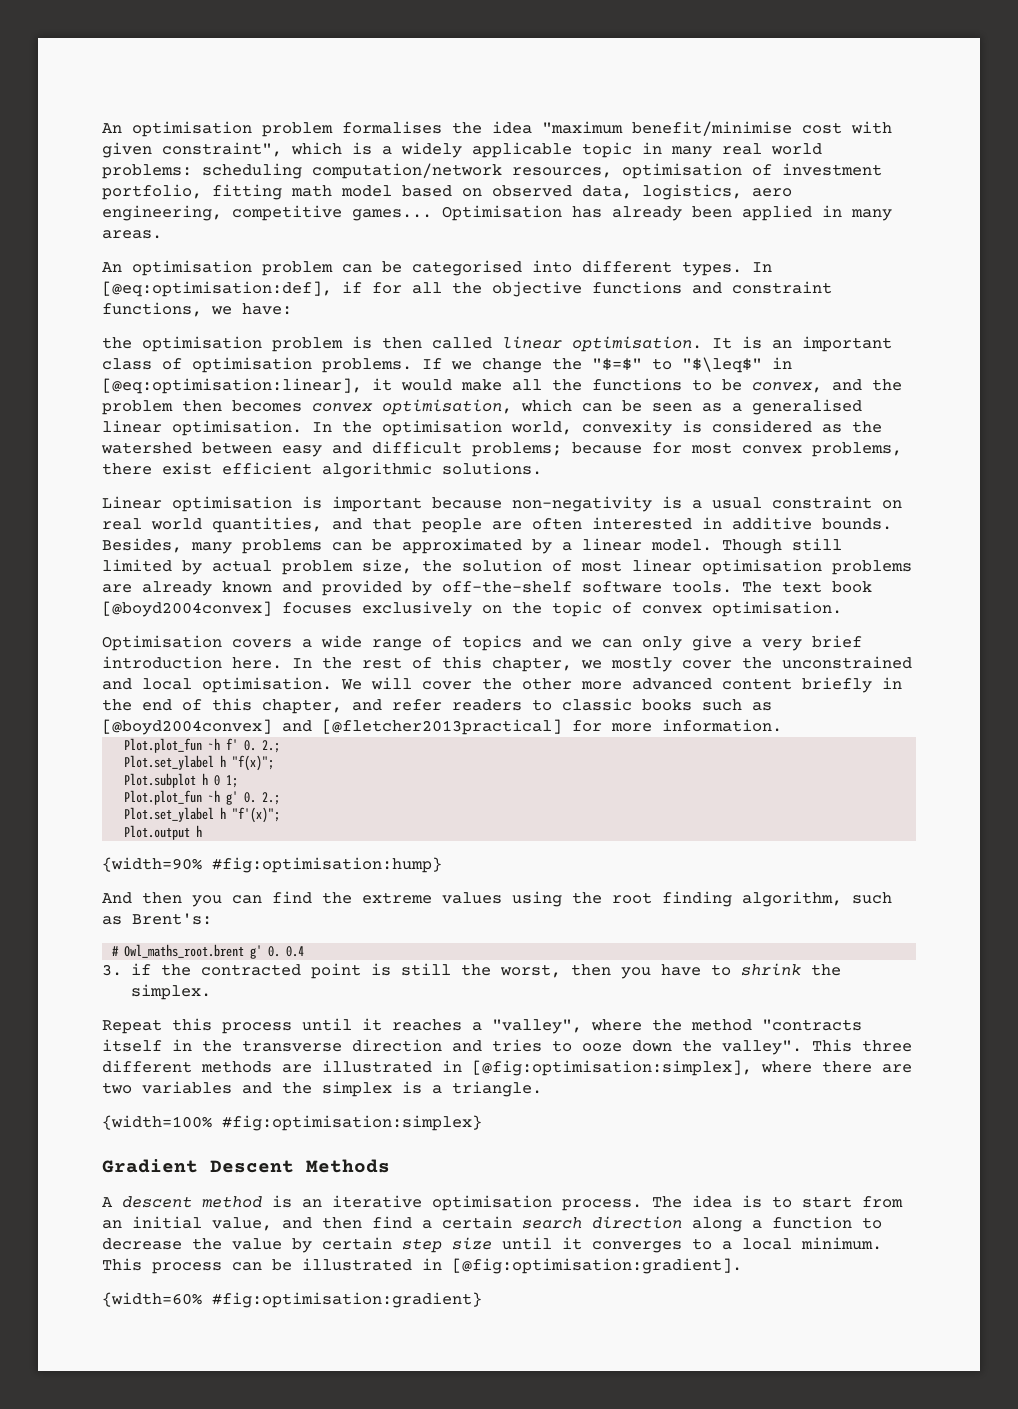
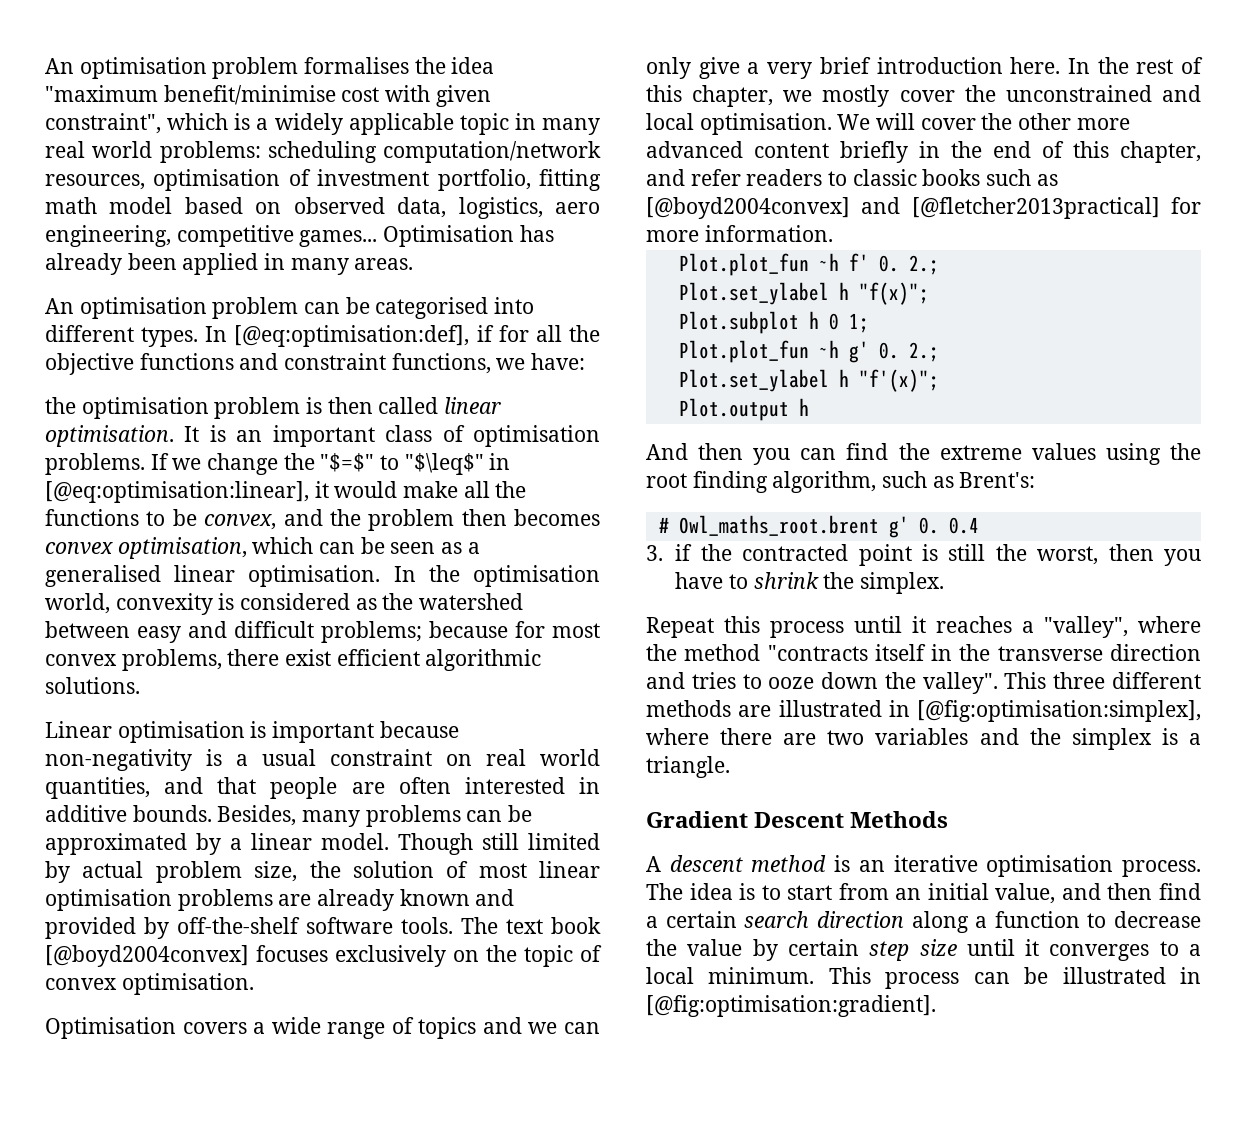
- {width=90% #fig:optimisation:hump}
- {width=100% #fig:optimisation:simplex}
- {width=60% #fig:optimisation:gradient}

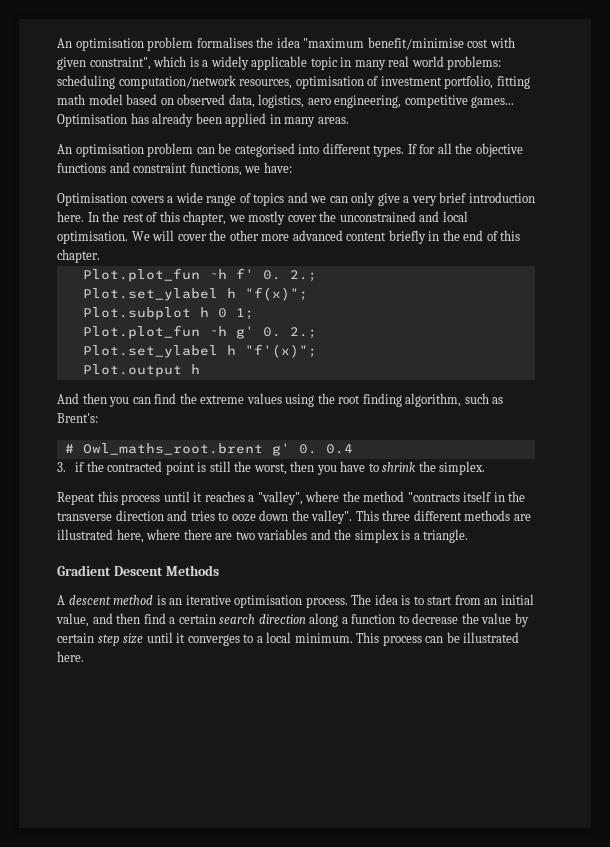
- In [@eq:optimisation:def], if for all the objective functions and constraint functions, we have:
+ If for all the objective functions and constraint functions, we have:
- the optimisation problem is then called linear optimisation. It is an important class of optimisation problems. If we change the "$=$" to "$\leq$" in [@eq:optimisation:linear], it would make all the functions to be convex, and the problem then becomes convex optimisation, which can be seen as a generalised linear optimisation. In the optimisation world, convexity is considered as the watershed between easy and difficult problems; because for most convex problems, there exist efficient algorithmic solutions.
- Linear optimisation is important because non-negativity is a usual constraint on real world quantities, and that people are often interested in additive bounds. Besides, many problems can be approximated by a linear model. Though still limited by actual problem size, the solution of most linear optimisation problems are already known and provided by off-the-shelf software tools. The text book [@boyd2004convex] focuses exclusively on the topic of convex optimisation.
- We will cover the other more advanced content briefly in the end of this chapter, and refer readers to classic books such as [@boyd2004convex] and [@fletcher2013practical] for more information.
+ We will cover the other more advanced content briefly in the end of this chapter.
- This three different methods are illustrated in [@fig:optimisation:simplex], where there are two variables and the simplex is a triangle.
+ This three different methods are illustrated here, where there are two variables and the simplex is a triangle.
- This process can be illustrated in [@fig:optimisation:gradient].
+ This process can be illustrated here.

